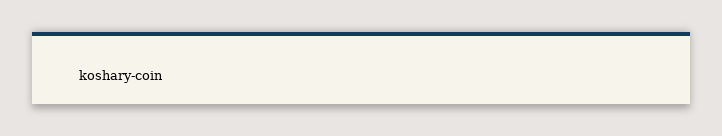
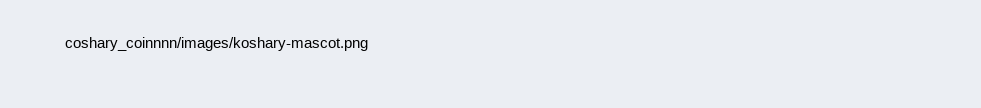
- koshary-coin
+ coshary_coinnnn/images/koshary-mascot.png

